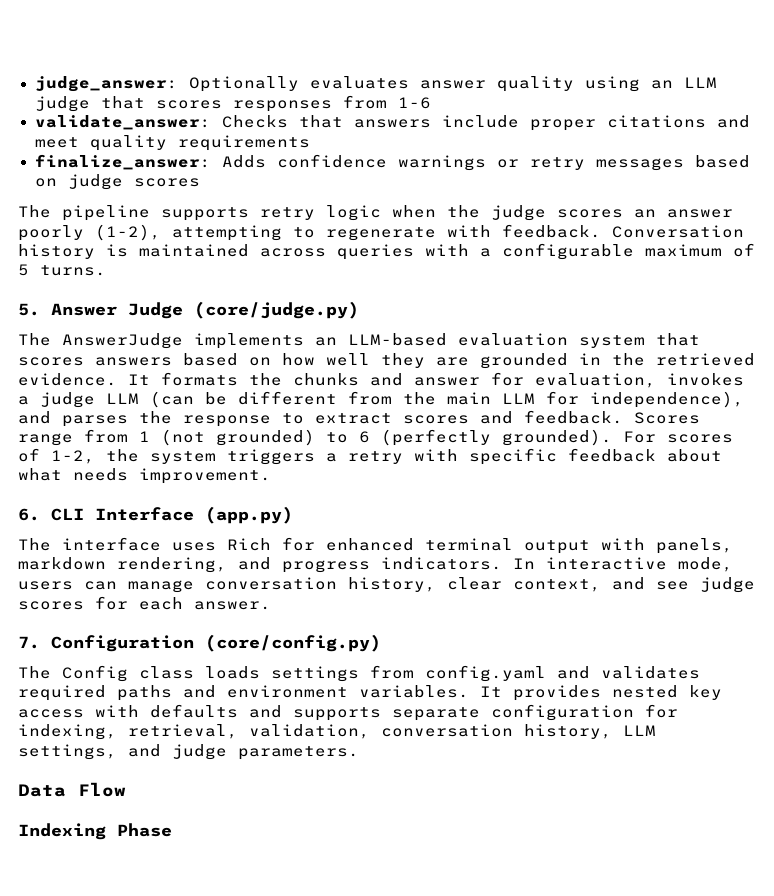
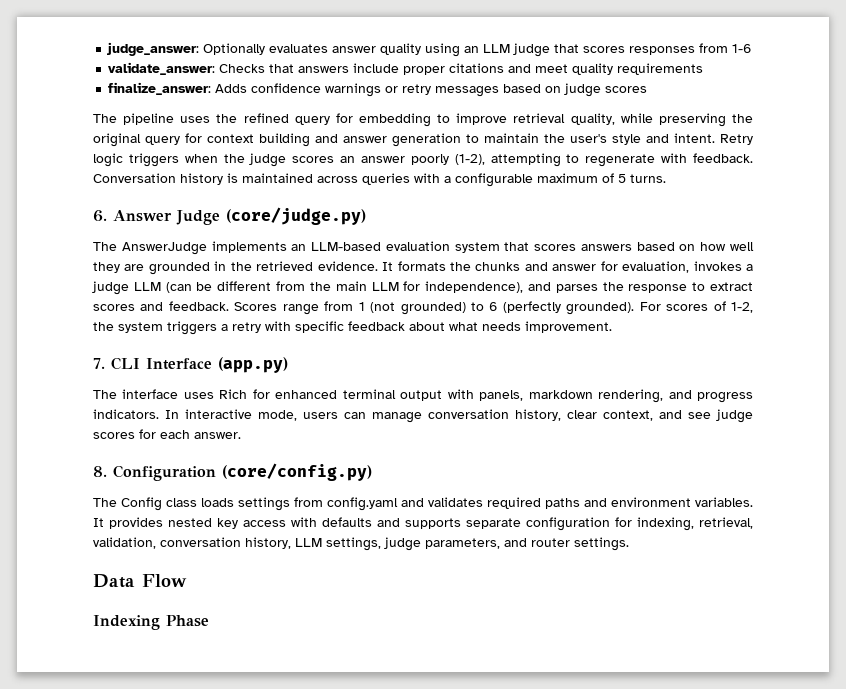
- The pipeline supports retry logic when the judge scores an answer poorly (1-2), attempting to regenerate with feedback.
+ The pipeline uses the refined query for embedding to improve retrieval quality, while preserving the original query for context building and answer generation to maintain the user's style and intent. Retry logic triggers when the judge scores an answer poorly (1-2), attempting to regenerate with feedback.
- 5. Answer Judge (core/judge.py)
+ 6. Answer Judge (core/judge.py)
- 6. CLI Interface (app.py)
+ 7. CLI Interface (app.py)
- 7. Configuration (core/config.py)
+ 8. Configuration (core/config.py)
- It provides nested key access with defaults and supports separate configuration for indexing, retrieval, validation, conversation history, LLM settings, and judge parameters.
+ It provides nested key access with defaults and supports separate configuration for indexing, retrieval, validation, conversation history, LLM settings, judge parameters, and router settings.

